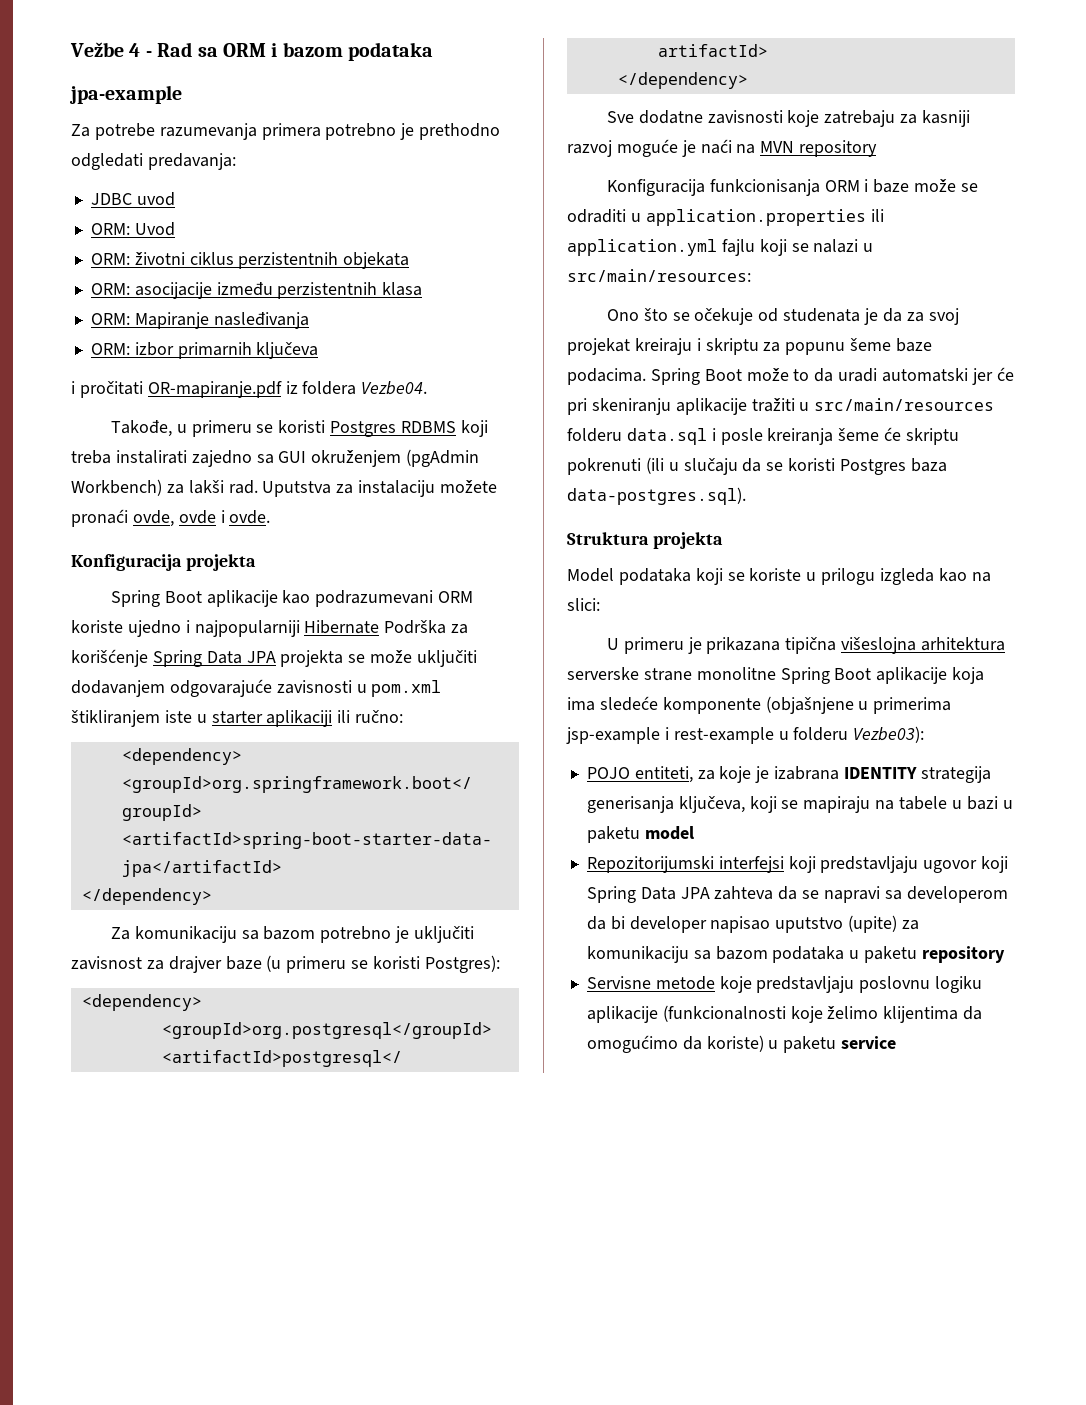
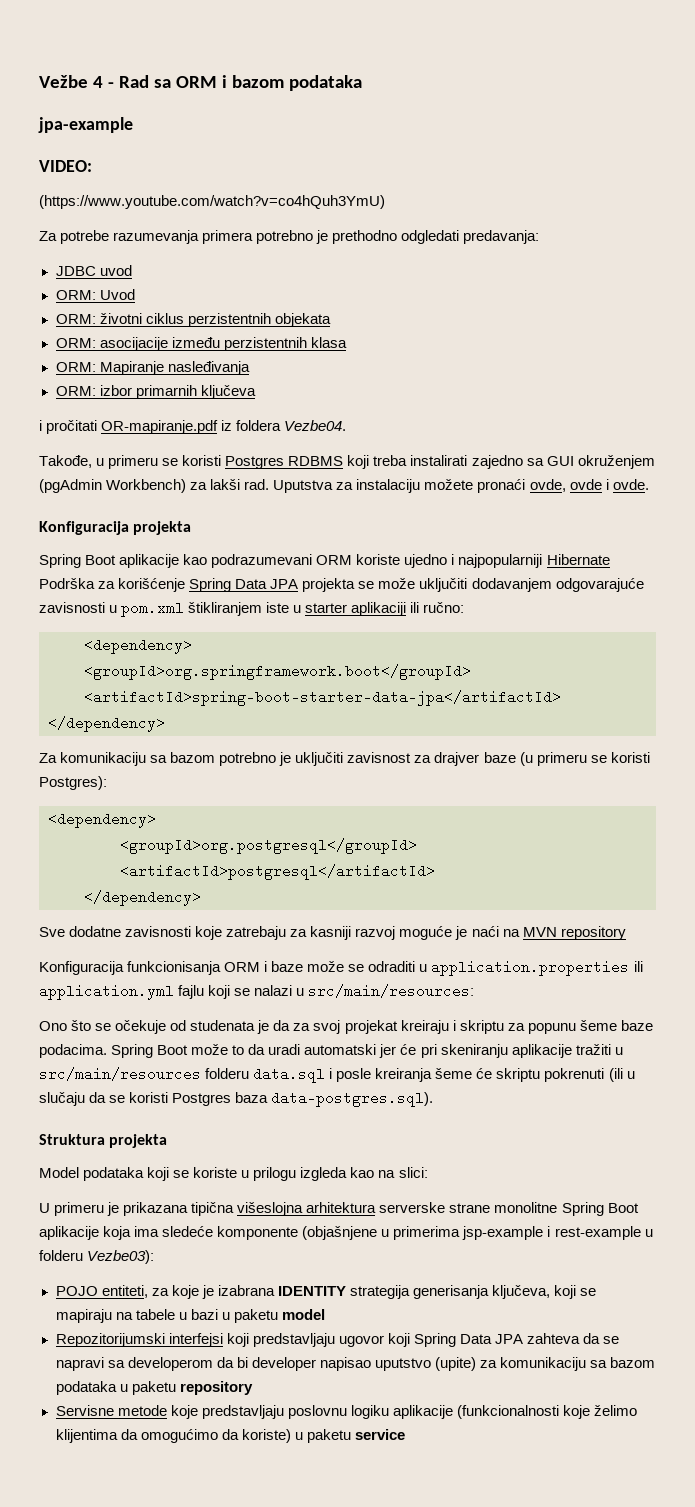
+ VIDEO:
+ (https://www.youtube.com/watch?v=co4hQuh3YmU)

